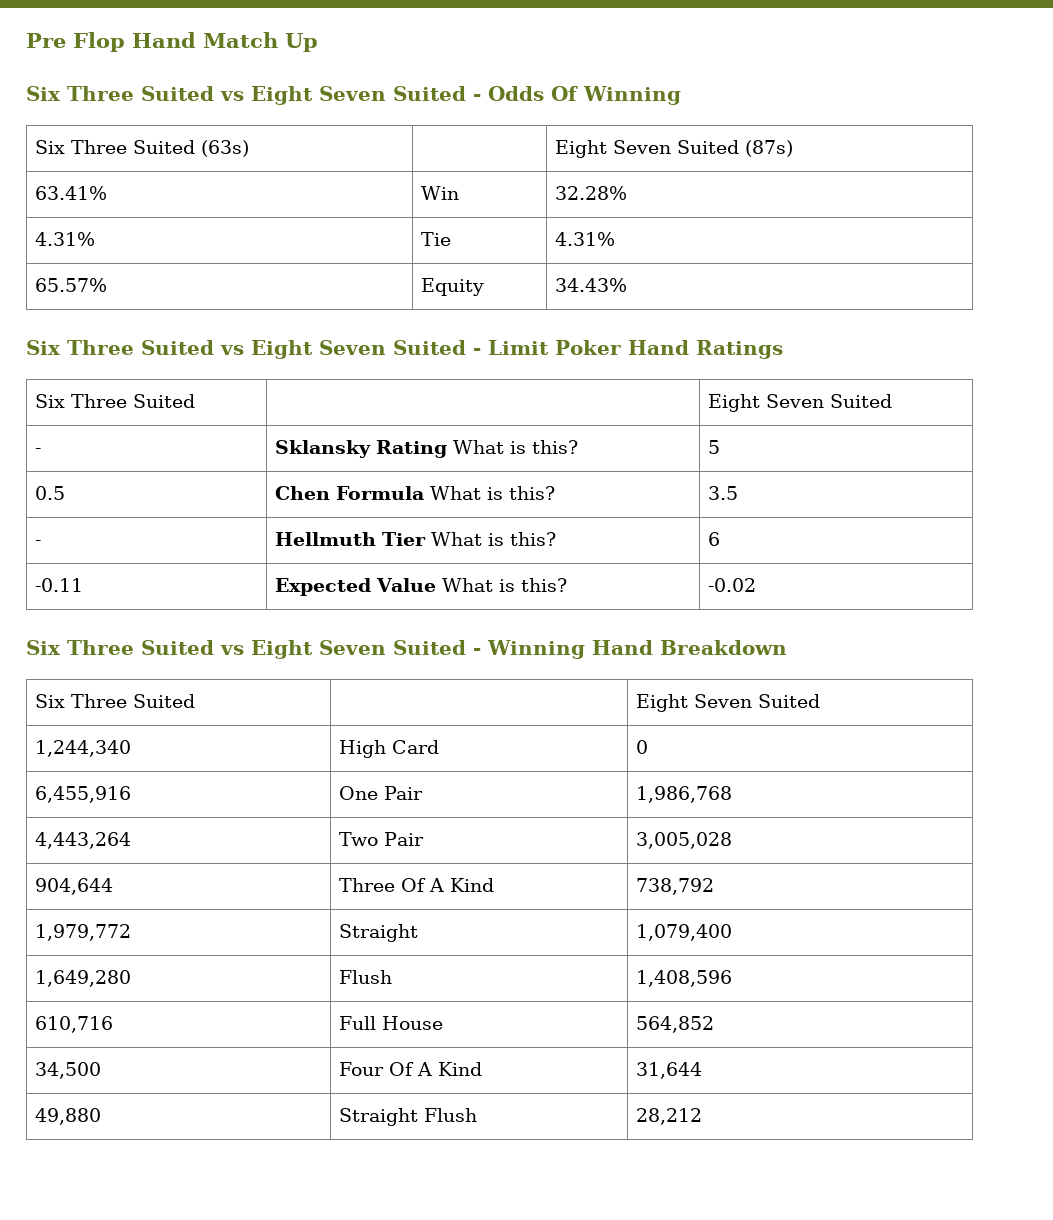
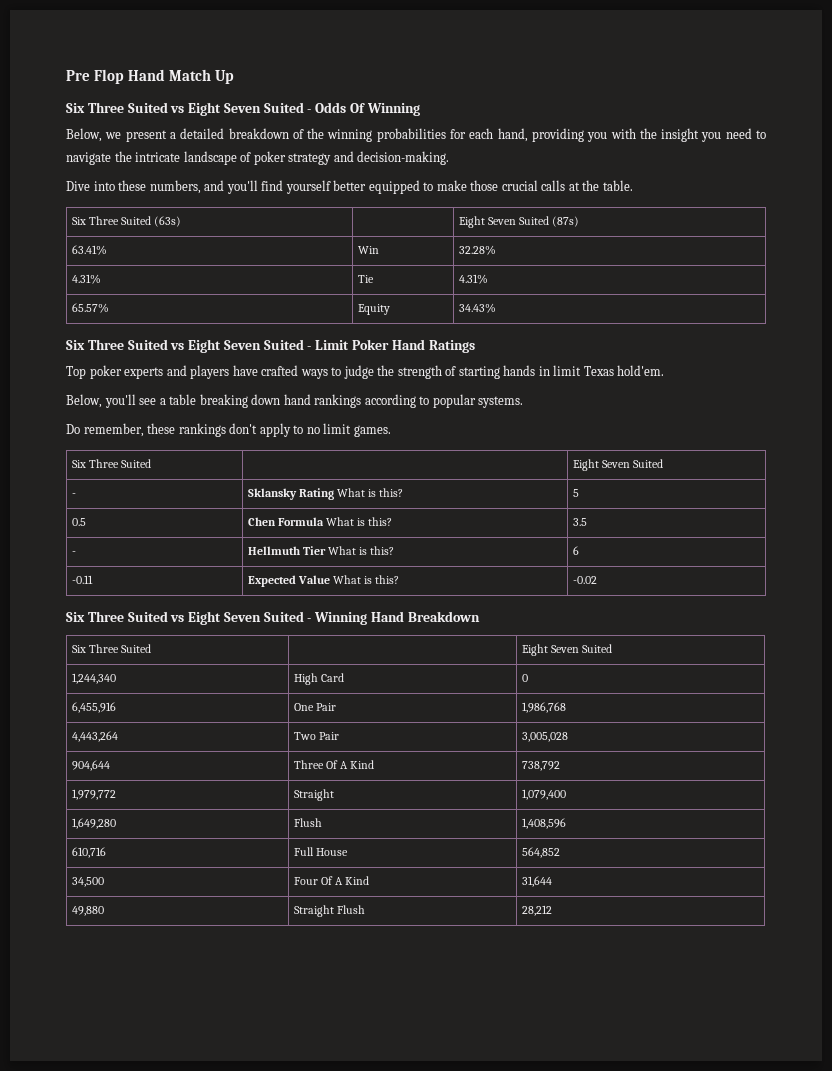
+ Below, we present a detailed breakdown of the winning probabilities for each hand, providing you with the insight you need to navigate the intricate landscape of poker strategy and decision-making.
+ Dive into these numbers, and you'll find yourself better equipped to make those crucial calls at the table.
+ Top poker experts and players have crafted ways to judge the strength of starting hands in limit Texas hold'em.
+ Below, you'll see a table breaking down hand rankings according to popular systems.
+ Do remember, these rankings don't apply to no limit games.

